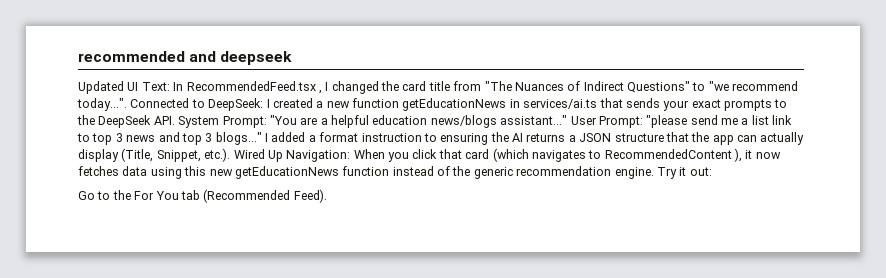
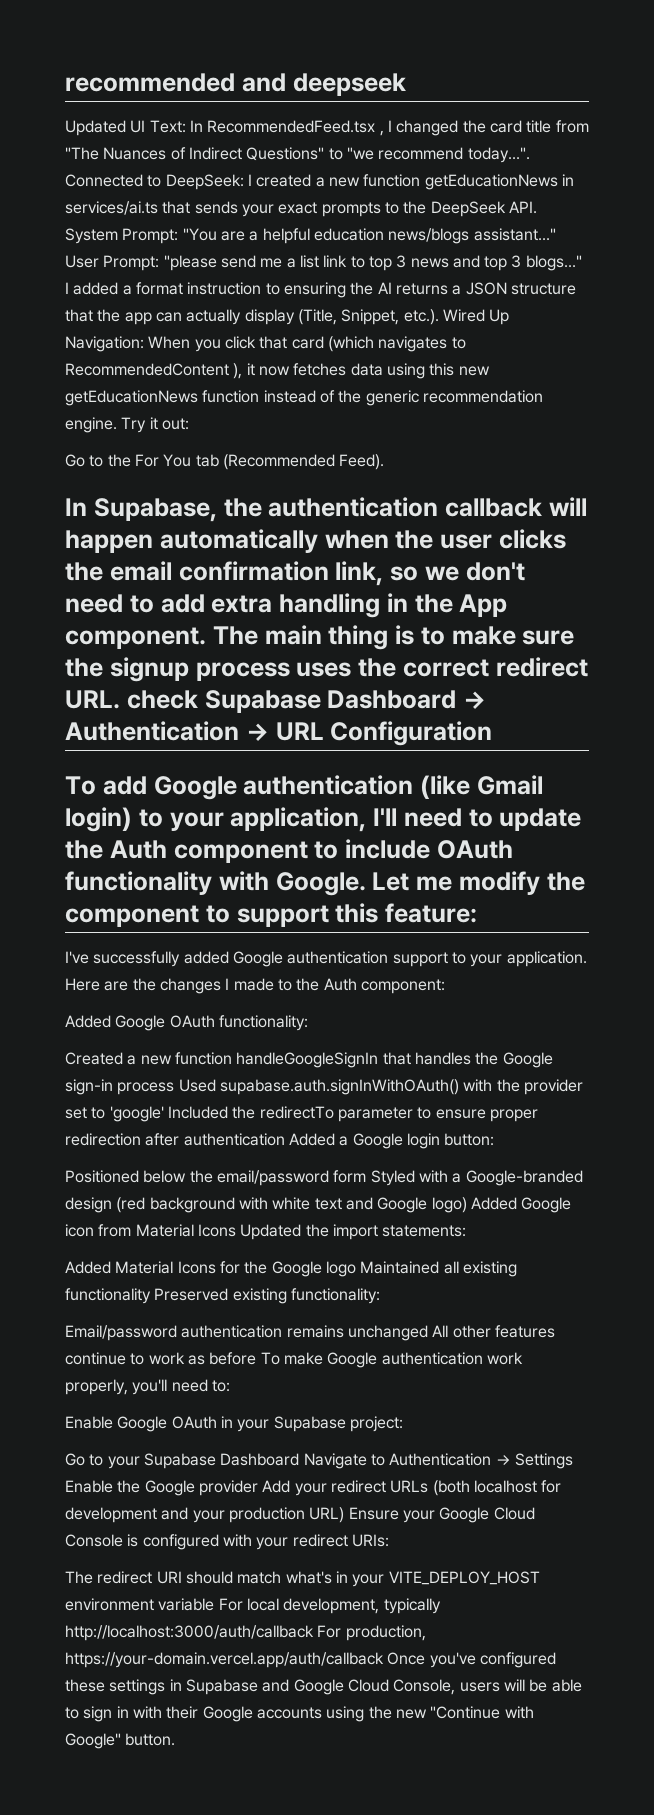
+ In Supabase, the authentication callback will happen automatically when the user clicks the email confirmation link, so we don't need to add extra handling in the App component. The main thing is to make sure the signup process uses the correct redirect URL. check Supabase Dashboard → Authentication → URL Configuration
+ To add Google authentication (like Gmail login) to your application, I'll need to update the Auth component to include OAuth functionality with Google. Let me modify the component to support this feature:
+ I've successfully added Google authentication support to your application. Here are the changes I made to the Auth component:
+ Added Google OAuth functionality:
+ Created a new function handleGoogleSignIn that handles the Google sign-in process Used supabase.auth.signInWithOAuth() with the provider set to 'google' Included the redirectTo parameter to ensure proper redirection after authentication Added a Google login button:
+ Positioned below the email/password form Styled with a Google-branded design (red background with white text and Google logo) Added Google icon from Material Icons Updated the import statements:
+ Added Material Icons for the Google logo Maintained all existing functionality Preserved existing functionality:
+ Email/password authentication remains unchanged All other features continue to work as before To make Google authentication work properly, you'll need to:
+ Enable Google OAuth in your Supabase project:
+ Go to your Supabase Dashboard Navigate to Authentication → Settings Enable the Google provider Add your redirect URLs (both localhost for development and your production URL) Ensure your Google Cloud Console is configured with your redirect URIs:
+ The redirect URI should match what's in your VITE_DEPLOY_HOST environment variable For local development, typically http://localhost:3000/auth/callback For production, https://your-domain.vercel.app/auth/callback Once you've configured these settings in Supabase and Google Cloud Console, users will be able to sign in with their Google accounts using the new "Continue with Google" button.

